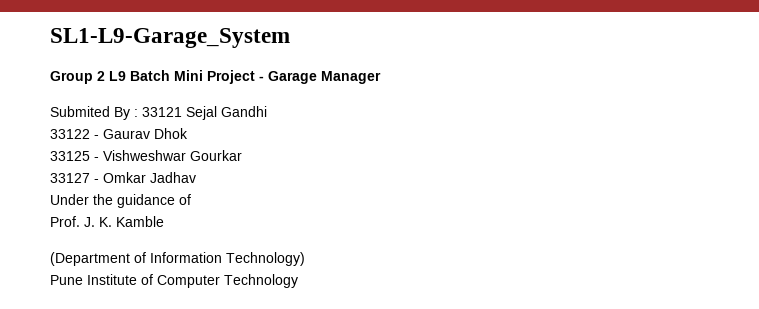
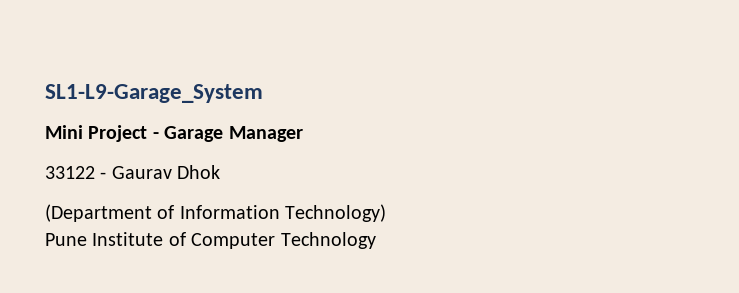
- Group 2 L9 Batch Mini Project - Garage Manager
+ Mini Project - Garage Manager
- Submited By : 33121 Sejal Gandhi
  33122 - Gaurav Dhok
- 33125 - Vishweshwar Gourkar
- 33127 - Omkar Jadhav
- Under the guidance of
- Prof. J. K. Kamble

